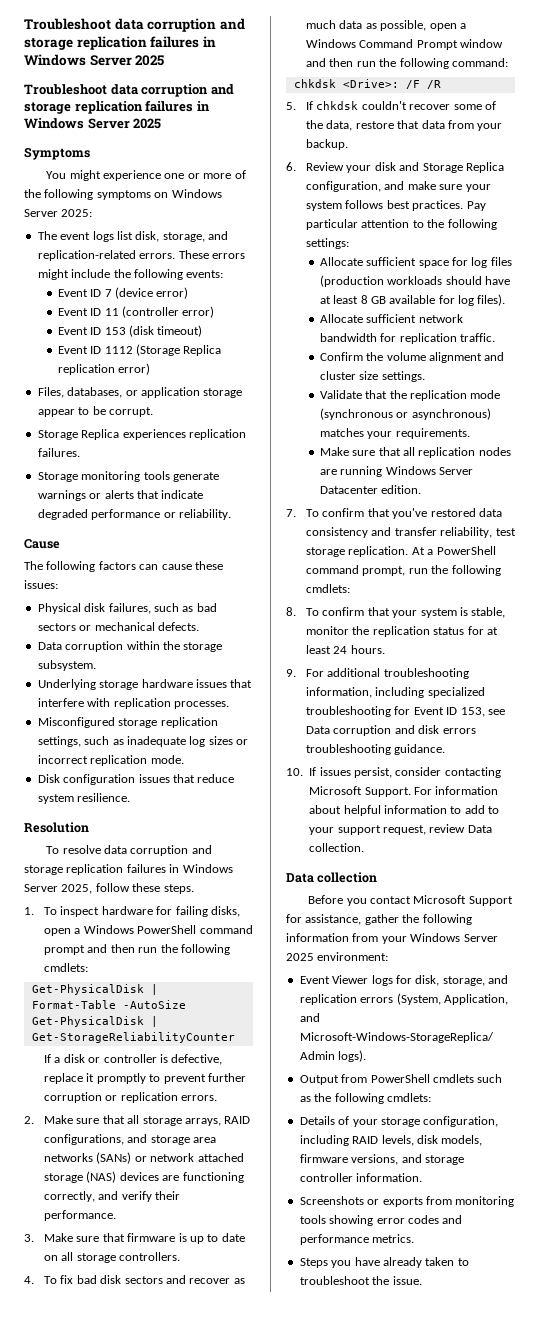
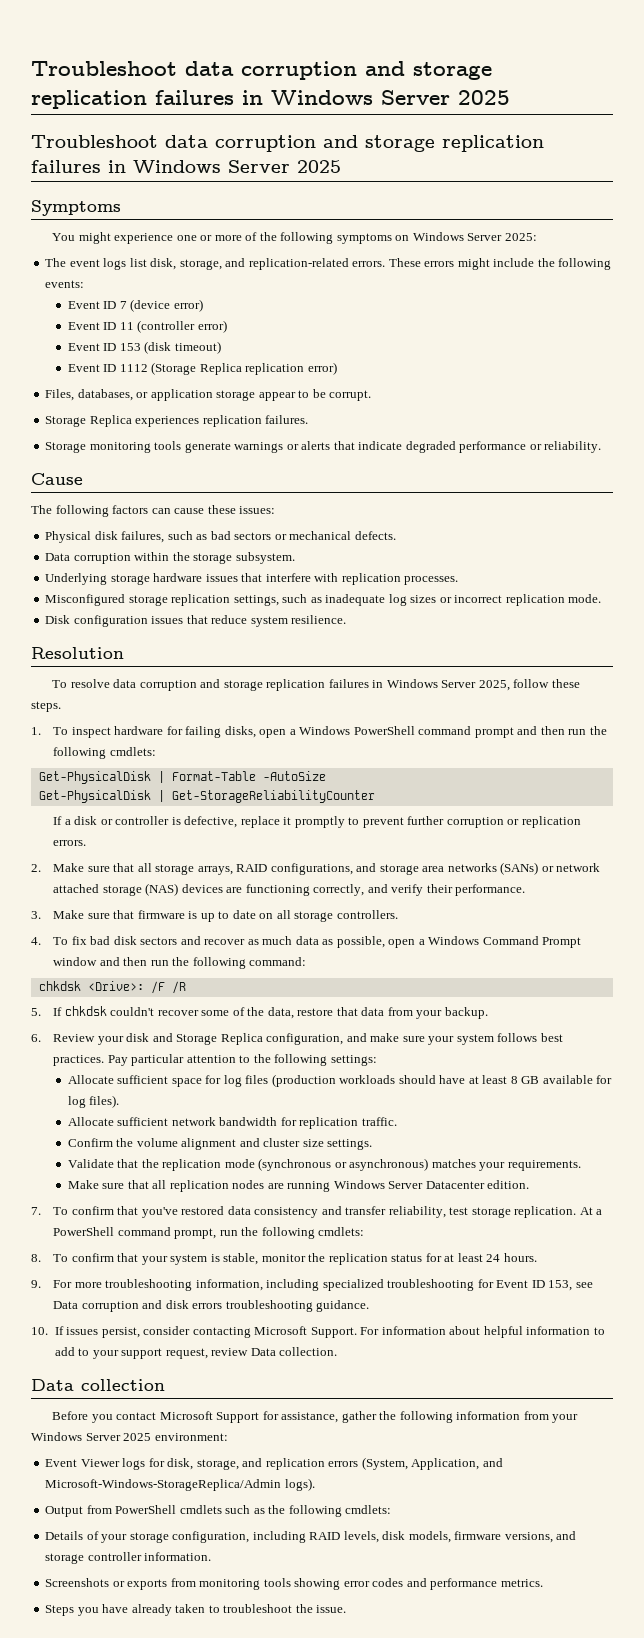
- 9. For additional troubleshooting information, including specialized troubleshooting for Event ID 153, see Data corruption and disk errors troubleshooting guidance.
+ 9. For more troubleshooting information, including specialized troubleshooting for Event ID 153, see Data corruption and disk errors troubleshooting guidance.

